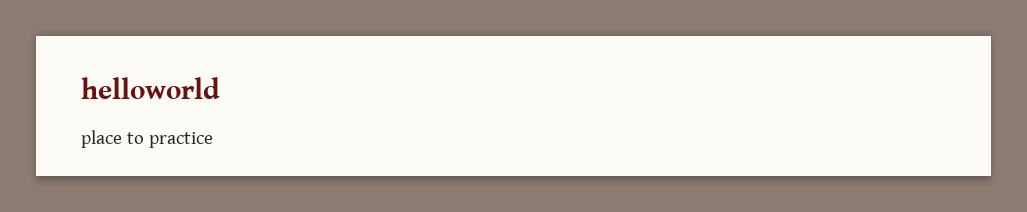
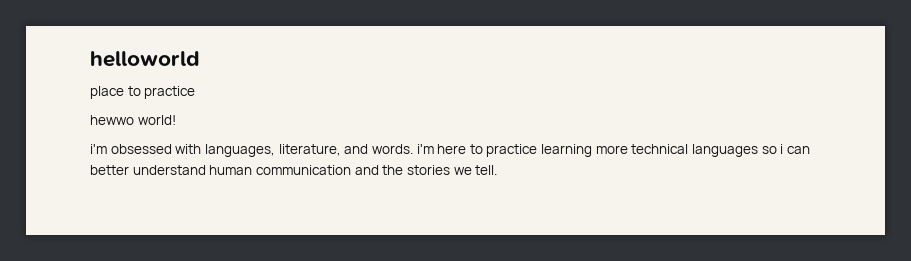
+ hewwo world!
+ i'm obsessed with languages, literature, and words. i'm here to practice learning more technical languages so i can better understand human communication and the stories we tell.

